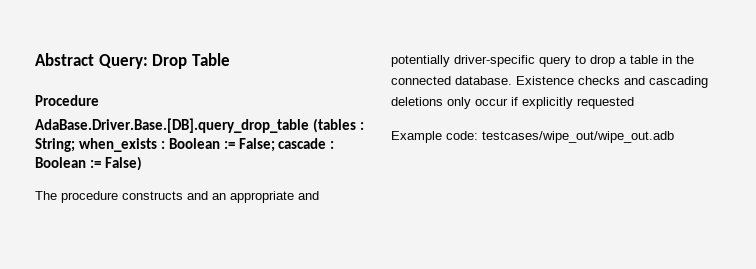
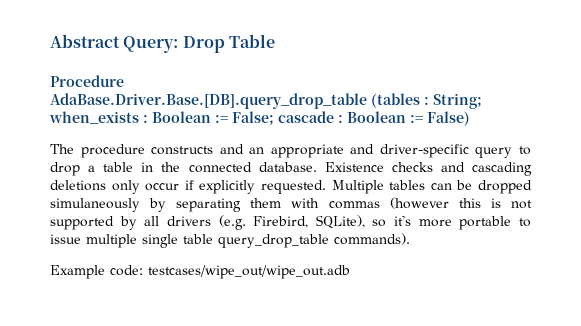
- The procedure constructs and an appropriate and potentially driver-specific query to drop a table in the connected database.
+ The procedure constructs and an appropriate and driver-specific query to drop a table in the connected database.
- Existence checks and cascading deletions only occur if explicitly requested
+ Existence checks and cascading deletions only occur if explicitly requested. Multiple tables can be dropped simulaneously by separating them with commas (however this is not supported by all drivers (e.g. Firebird, SQLite), so it's more portable to issue multiple single table query_drop_table commands).

